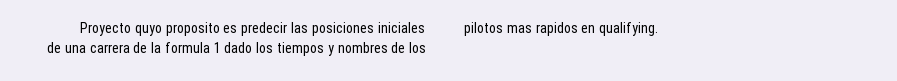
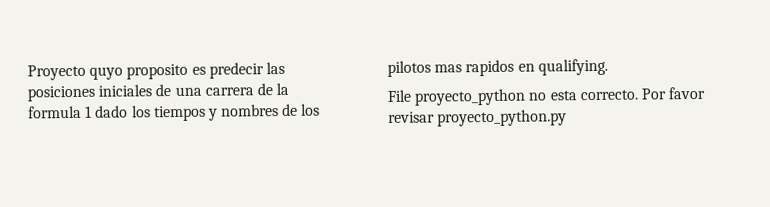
+ File proyecto_python no esta correcto. Por favor revisar proyecto_python.py

